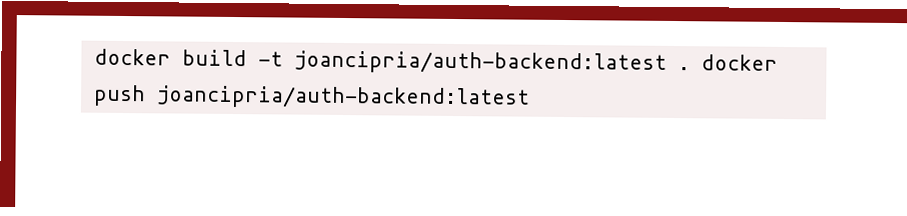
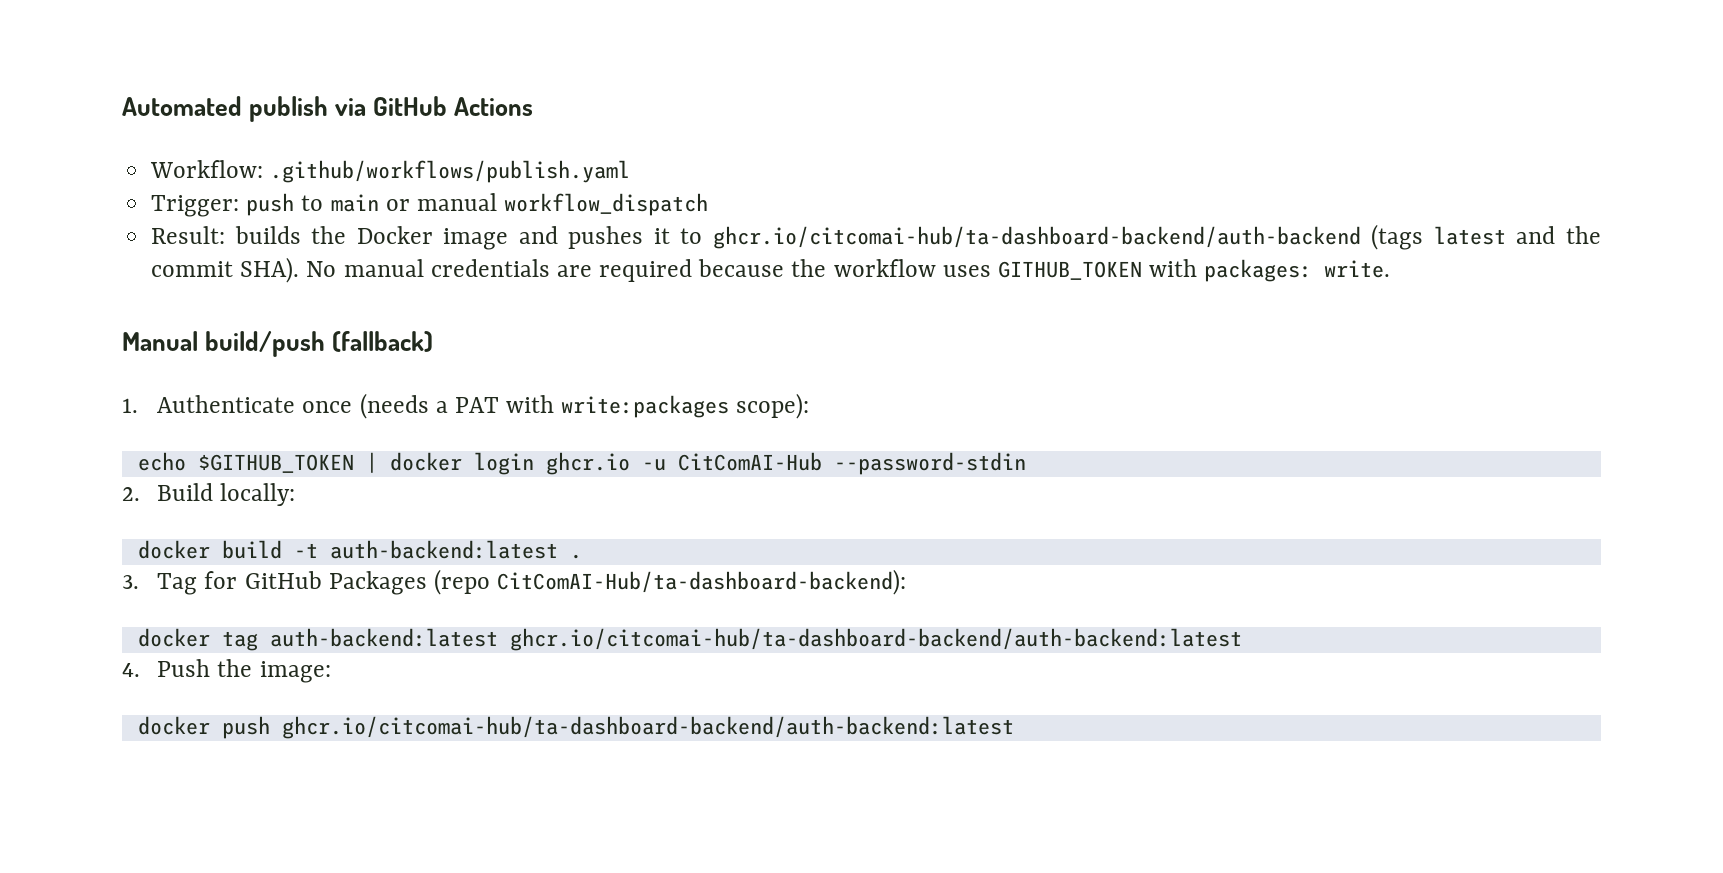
+ Automated publish via GitHub Actions
+ Workflow: .github/workflows/publish.yaml
+ Trigger: push to main or manual workflow_dispatch
+ Result: builds the Docker image and pushes it to ghcr.io/citcomai-hub/ta-dashboard-backend/auth-backend (tags latest and the commit SHA). No manual credentials are required because the workflow uses GITHUB_TOKEN with packages: write.
+ Manual build/push (fallback)
+ 1. Authenticate once (needs a PAT with write:packages scope):
+ echo $GITHUB_TOKEN | docker login ghcr.io -u CitComAI-Hub --password-stdin
+ 2. Build locally:
- docker build -t joancipria/auth-backend:latest . docker push joancipria/auth-backend:latest
+ docker build -t auth-backend:latest .
+ 3. Tag for GitHub Packages (repo CitComAI-Hub/ta-dashboard-backend):
+ docker tag auth-backend:latest ghcr.io/citcomai-hub/ta-dashboard-backend/auth-backend:latest
+ 4. Push the image:
+ docker push ghcr.io/citcomai-hub/ta-dashboard-backend/auth-backend:latest

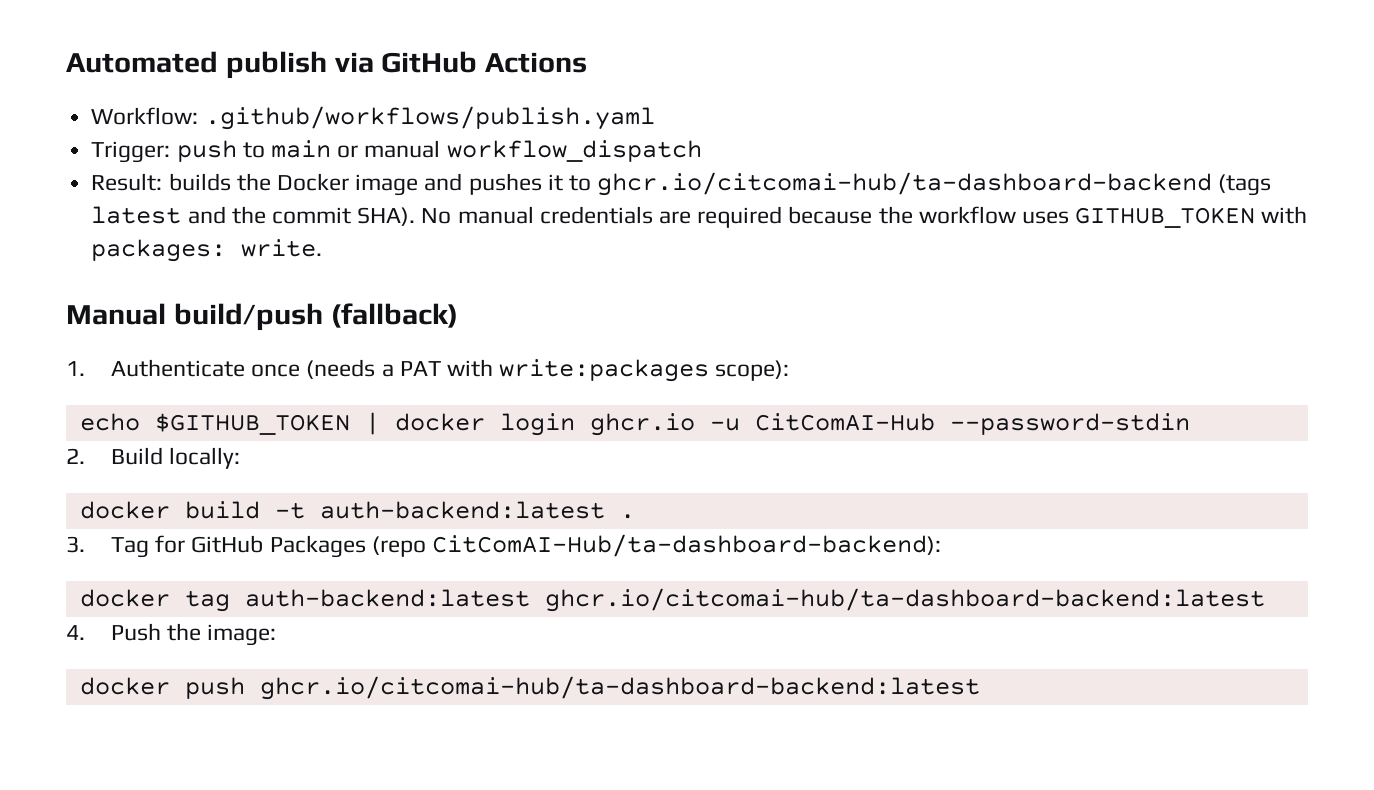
- Result: builds the Docker image and pushes it to ghcr.io/citcomai-hub/ta-dashboard-backend/auth-backend (tags latest and the commit SHA).
+ Result: builds the Docker image and pushes it to ghcr.io/citcomai-hub/ta-dashboard-backend (tags latest and the commit SHA).
- docker tag auth-backend:latest ghcr.io/citcomai-hub/ta-dashboard-backend/auth-backend:latest
+ docker tag auth-backend:latest ghcr.io/citcomai-hub/ta-dashboard-backend:latest
- docker push ghcr.io/citcomai-hub/ta-dashboard-backend/auth-backend:latest
+ docker push ghcr.io/citcomai-hub/ta-dashboard-backend:latest

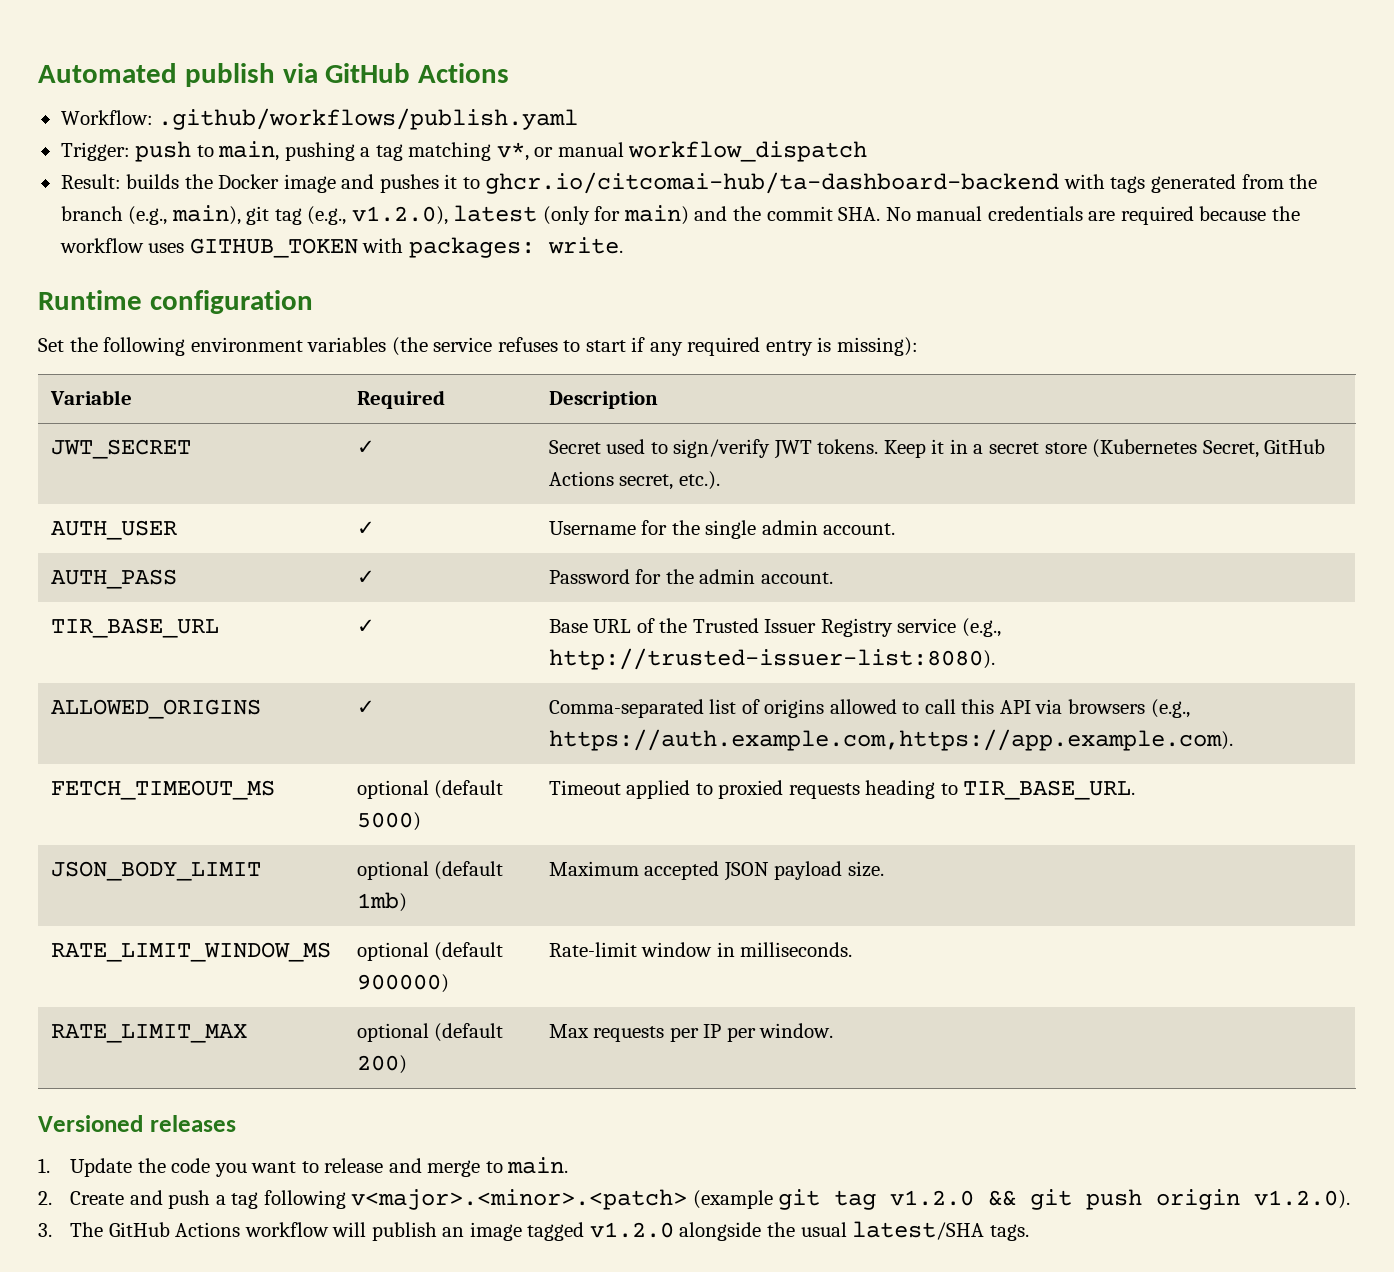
- Trigger: push to main or manual workflow_dispatch
+ Trigger: push to main, pushing a tag matching v*, or manual workflow_dispatch
- Result: builds the Docker image and pushes it to ghcr.io/citcomai-hub/ta-dashboard-backend (tags latest and the commit SHA). No manual credentials are required because the workflow uses GITHUB_TOKEN with packages: write.
+ Result: builds the Docker image and pushes it to ghcr.io/citcomai-hub/ta-dashboard-backend with tags generated from the branch (e.g., main), git tag (e.g., v1.2.0), latest (only for main) and the commit SHA. No manual credentials are required because the workflow uses GITHUB_TOKEN with packages: write.
- Manual build/push (fallback)
- 1. Authenticate once (needs a PAT with write:packages scope):
- echo $GITHUB_TOKEN | docker login ghcr.io -u CitComAI-Hub --password-stdin
- 2. Build locally:
- docker build -t auth-backend:latest .
- 3. Tag for GitHub Packages (repo CitComAI-Hub/ta-dashboard-backend):
- docker tag auth-backend:latest ghcr.io/citcomai-hub/ta-dashboard-backend:latest
- 4. Push the image:
- docker push ghcr.io/citcomai-hub/ta-dashboard-backend:latest
+ Runtime configuration
+ Set the following environment variables (the service refuses to start if any required entry is missing):
+ Variable | Required | Description
+ JWT_SECRET | ✓ | Secret used to sign/verify JWT tokens. Keep it in a secret store (Kubernetes Secret, GitHub Actions secret, etc.).
+ AUTH_USER | ✓ | Username for the single admin account.
+ AUTH_PASS | ✓ | Password for the admin account.
+ TIR_BASE_URL | ✓ | Base URL of the Trusted Issuer Registry service (e.g., http://trusted-issuer-list:8080).
+ ALLOWED_ORIGINS | ✓ | Comma-separated list of origins allowed to call this API via browsers (e.g., https://auth.example.com,https://app.example.com).
+ FETCH_TIMEOUT_MS | optional (default 5000) | Timeout applied to proxied requests heading to TIR_BASE_URL.
+ JSON_BODY_LIMIT | optional (default 1mb) | Maximum accepted JSON payload size.
+ RATE_LIMIT_WINDOW_MS | optional (default 900000) | Rate-limit window in milliseconds.
+ RATE_LIMIT_MAX | optional (default 200) | Max requests per IP per window.
+ Versioned releases
+ 1. Update the code you want to release and merge to main.
+ 2. Create and push a tag following v<major>.<minor>.<patch> (example git tag v1.2.0 && git push origin v1.2.0).
+ 3. The GitHub Actions workflow will publish an image tagged v1.2.0 alongside the usual latest/SHA tags.

